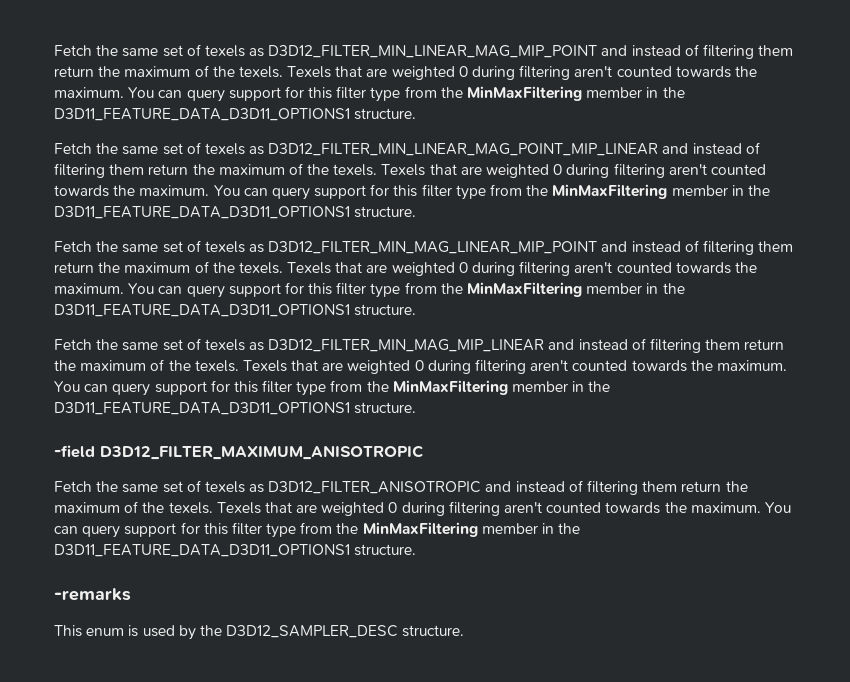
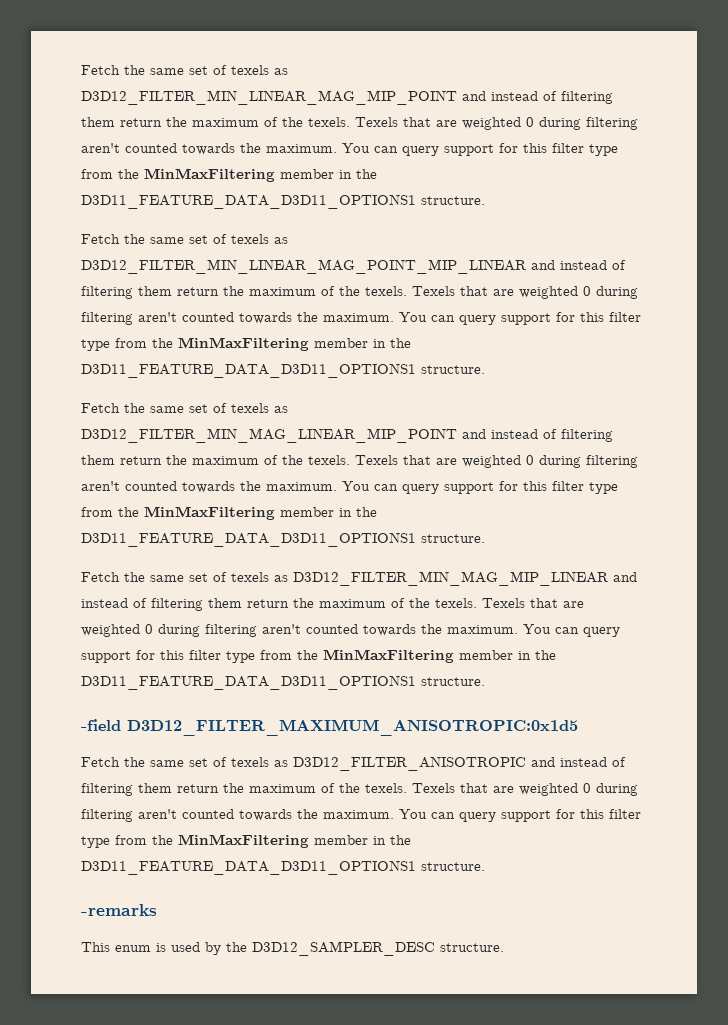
- -field D3D12_FILTER_MAXIMUM_ANISOTROPIC
+ -field D3D12_FILTER_MAXIMUM_ANISOTROPIC:0x1d5

